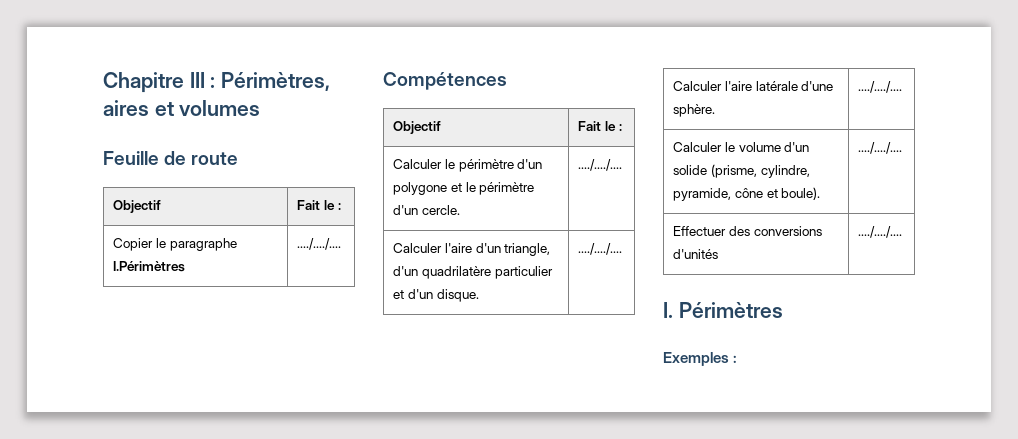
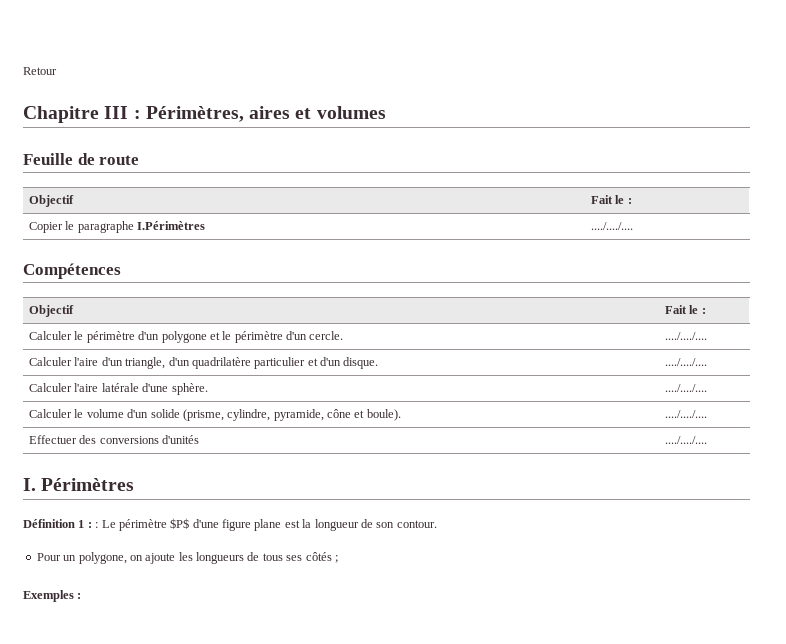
+ Retour
+ Définition 1 : : Le périmètre $P$ d'une figure plane est la longueur de son contour.
+ Pour un polygone, on ajoute les longueurs de tous ses côtés ;

